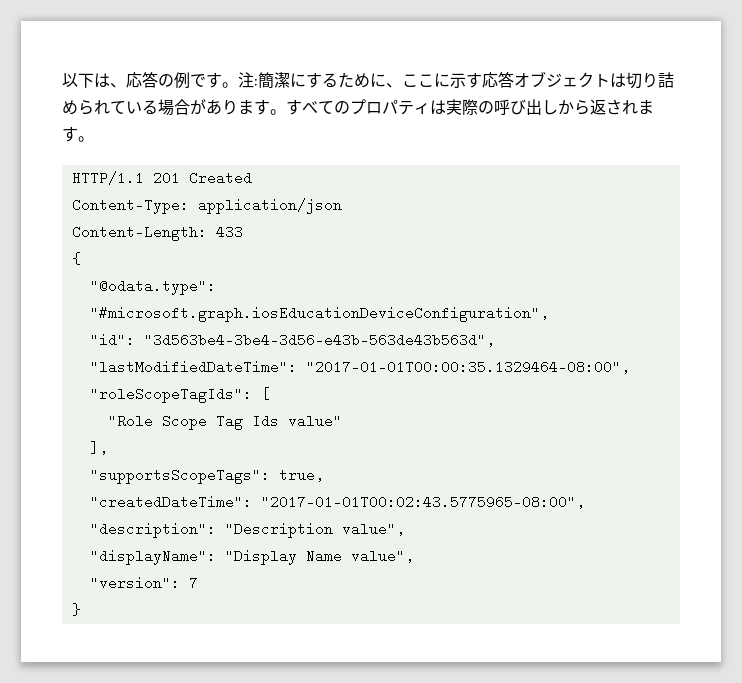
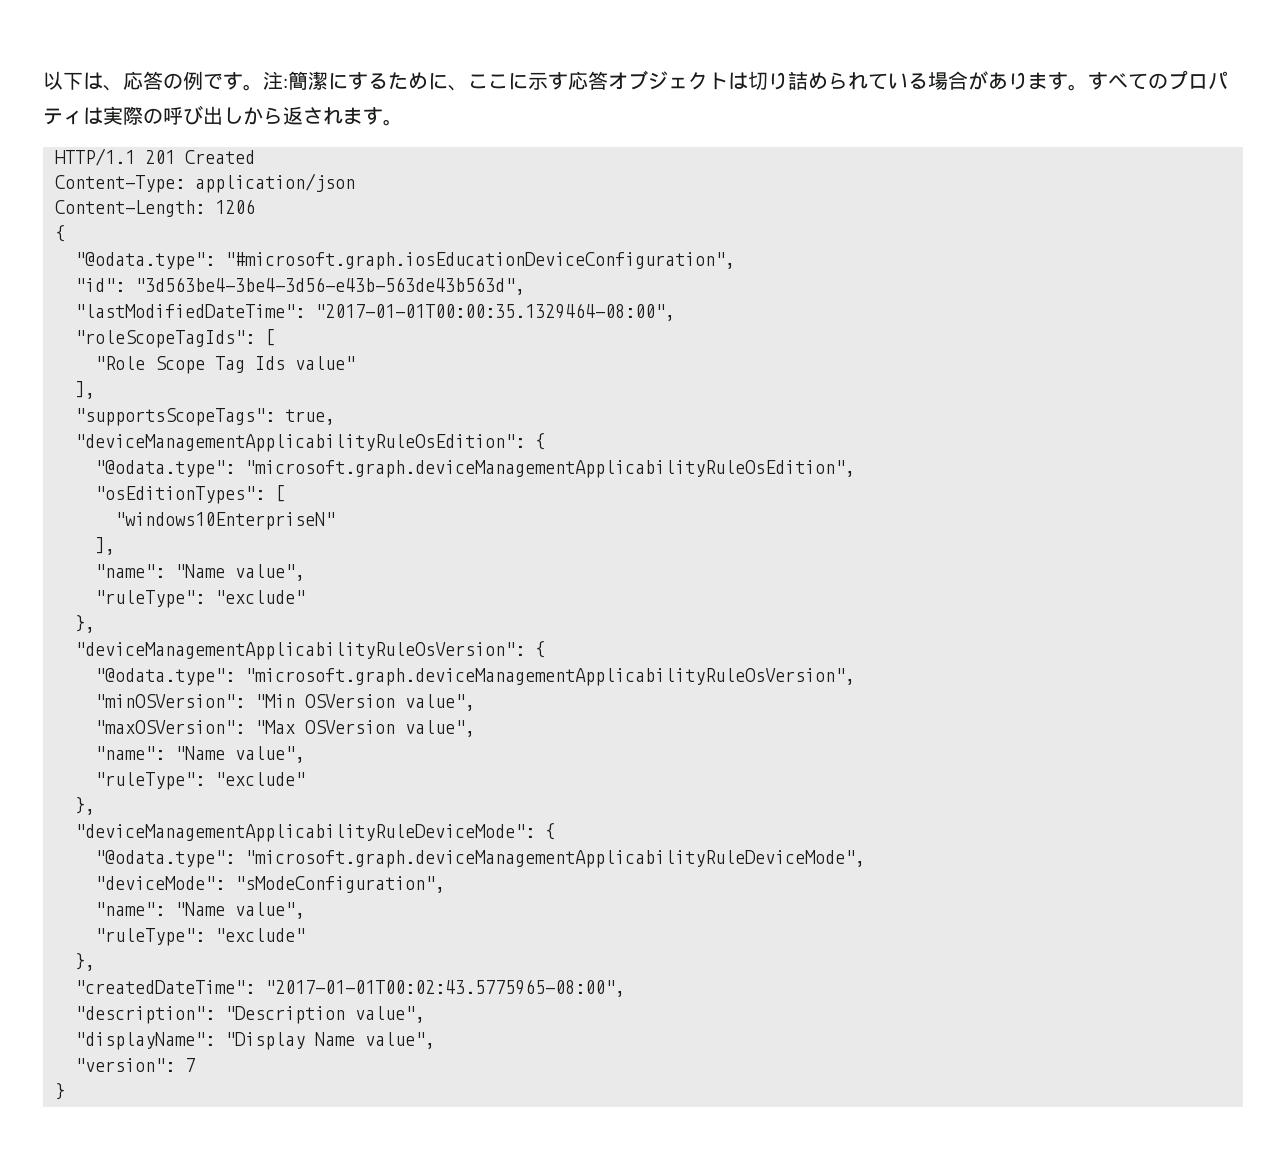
- Content-Length: 433
+ Content-Length: 1206
+ "deviceManagementApplicabilityRuleOsEdition": {
+ "@odata.type": "microsoft.graph.deviceManagementApplicabilityRuleOsEdition",
+ "osEditionTypes": [
+ "windows10EnterpriseN"
+ ],
+ "name": "Name value",
+ "ruleType": "exclude"
+ },
+ "deviceManagementApplicabilityRuleOsVersion": {
+ "@odata.type": "microsoft.graph.deviceManagementApplicabilityRuleOsVersion",
+ "minOSVersion": "Min OSVersion value",
+ "maxOSVersion": "Max OSVersion value",
+ "name": "Name value",
+ "ruleType": "exclude"
+ },
+ "deviceManagementApplicabilityRuleDeviceMode": {
+ "@odata.type": "microsoft.graph.deviceManagementApplicabilityRuleDeviceMode",
+ "deviceMode": "sModeConfiguration",
+ "name": "Name value",
+ "ruleType": "exclude"
+ },

